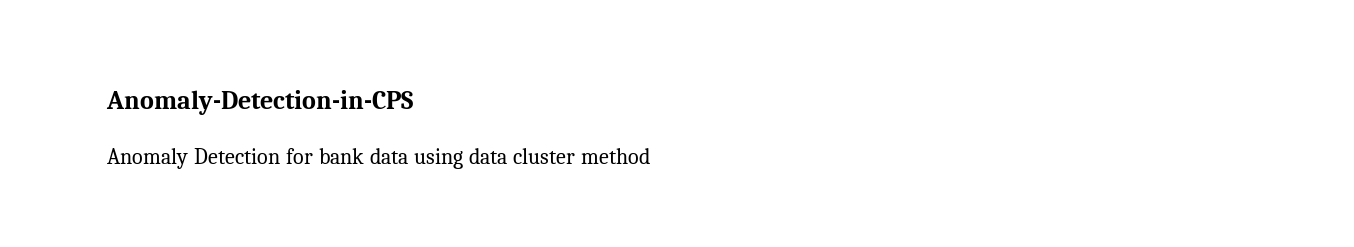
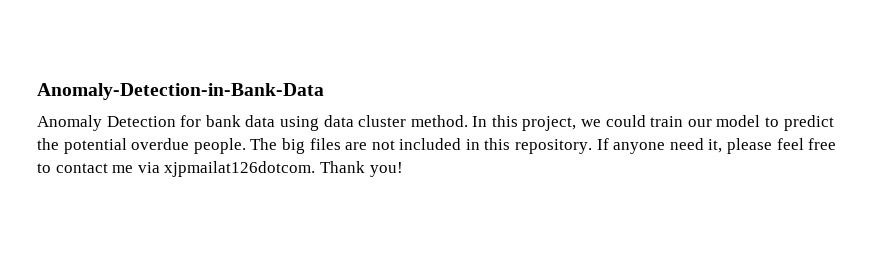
- Anomaly-Detection-in-CPS
+ Anomaly-Detection-in-Bank-Data
- Anomaly Detection for bank data using data cluster method
+ Anomaly Detection for bank data using data cluster method. In this project, we could train our model to predict the potential overdue people. The big files are not included in this repository. If anyone need it, please feel free to contact me via xjpmailat126dotcom. Thank you!

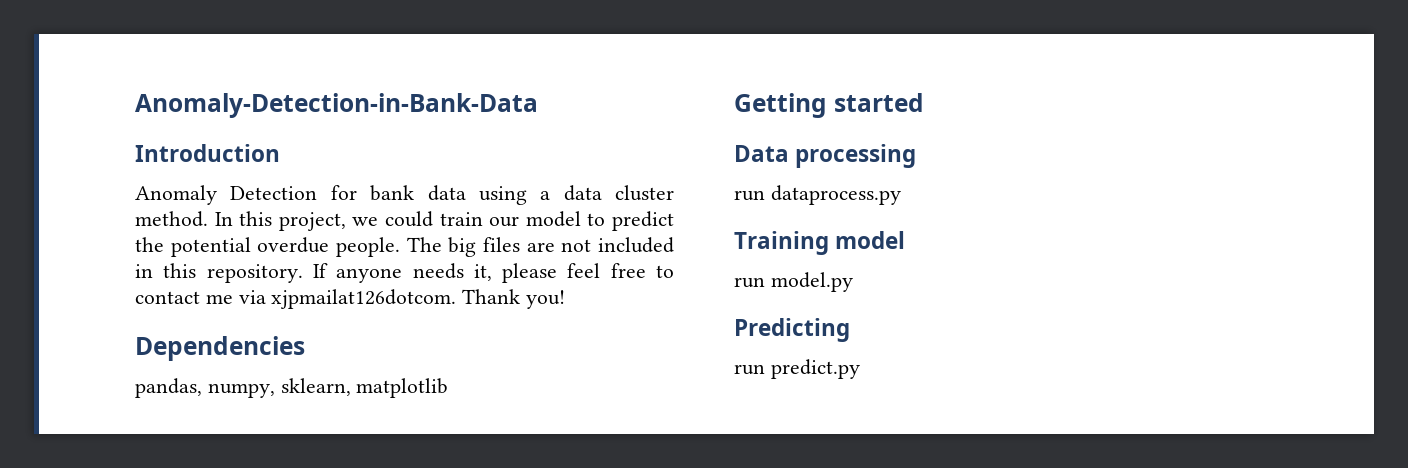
+ Introduction
- Anomaly Detection for bank data using data cluster method.
+ Anomaly Detection for bank data using a data cluster method.
- If anyone need it, please feel free to contact me via xjpmailat126dotcom.
+ If anyone needs it, please feel free to contact me via xjpmailat126dotcom.
+ Dependencies
+ pandas, numpy, sklearn, matplotlib
+ Getting started
+ Data processing
+ run dataprocess.py
+ Training model
+ run model.py
+ Predicting
+ run predict.py

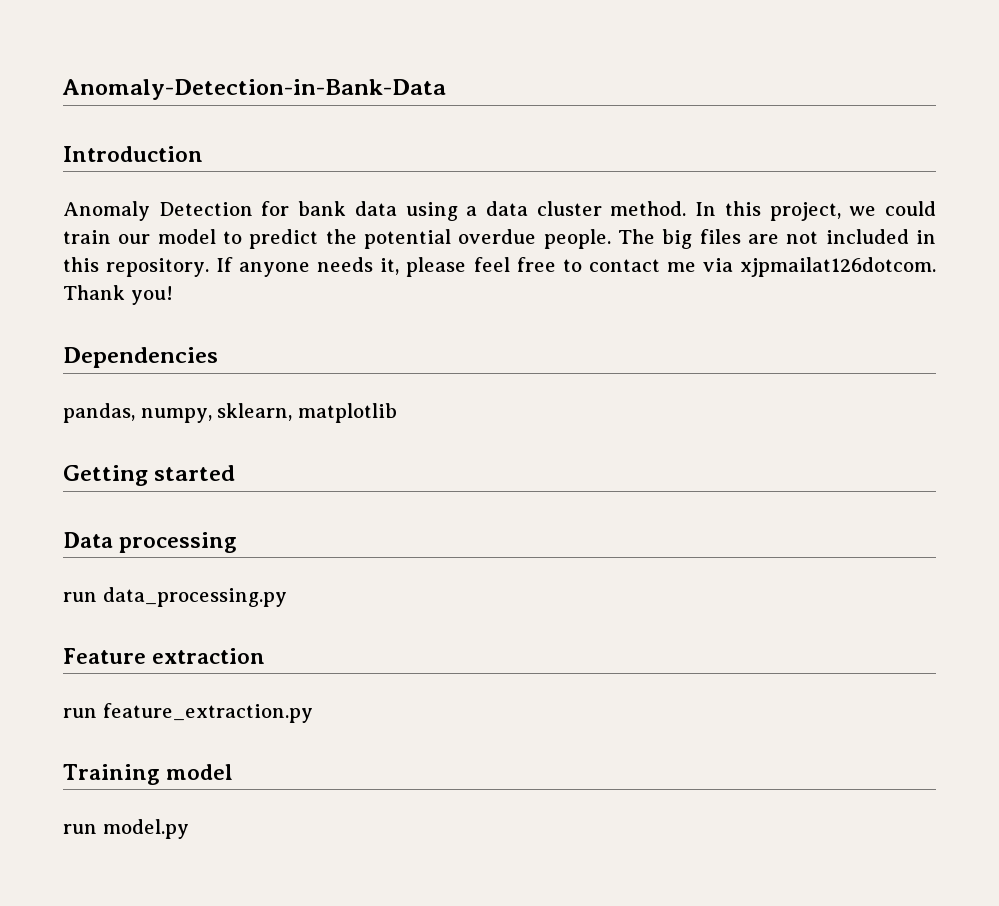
- run dataprocess.py
+ run data_processing.py
+ Feature extraction
+ run feature_extraction.py
- Predicting
- run predict.py

